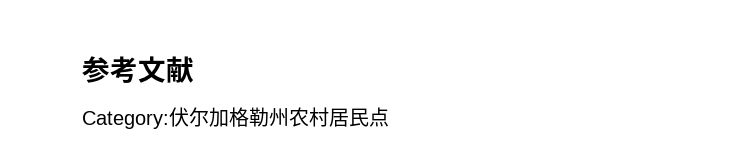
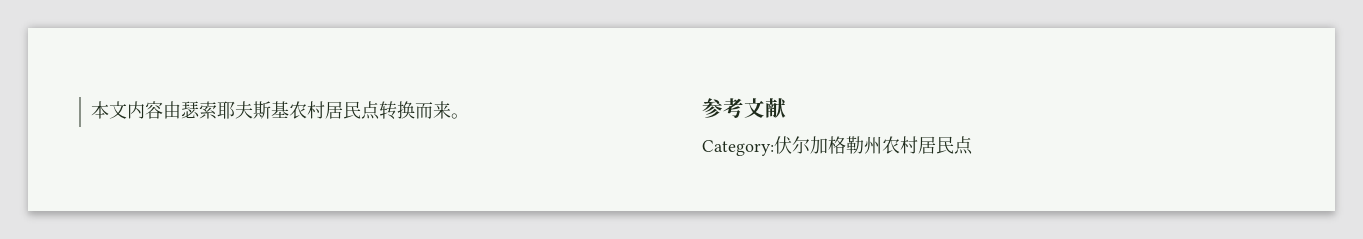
+ 本文内容由瑟索耶夫斯基农村居民点转换而来。

